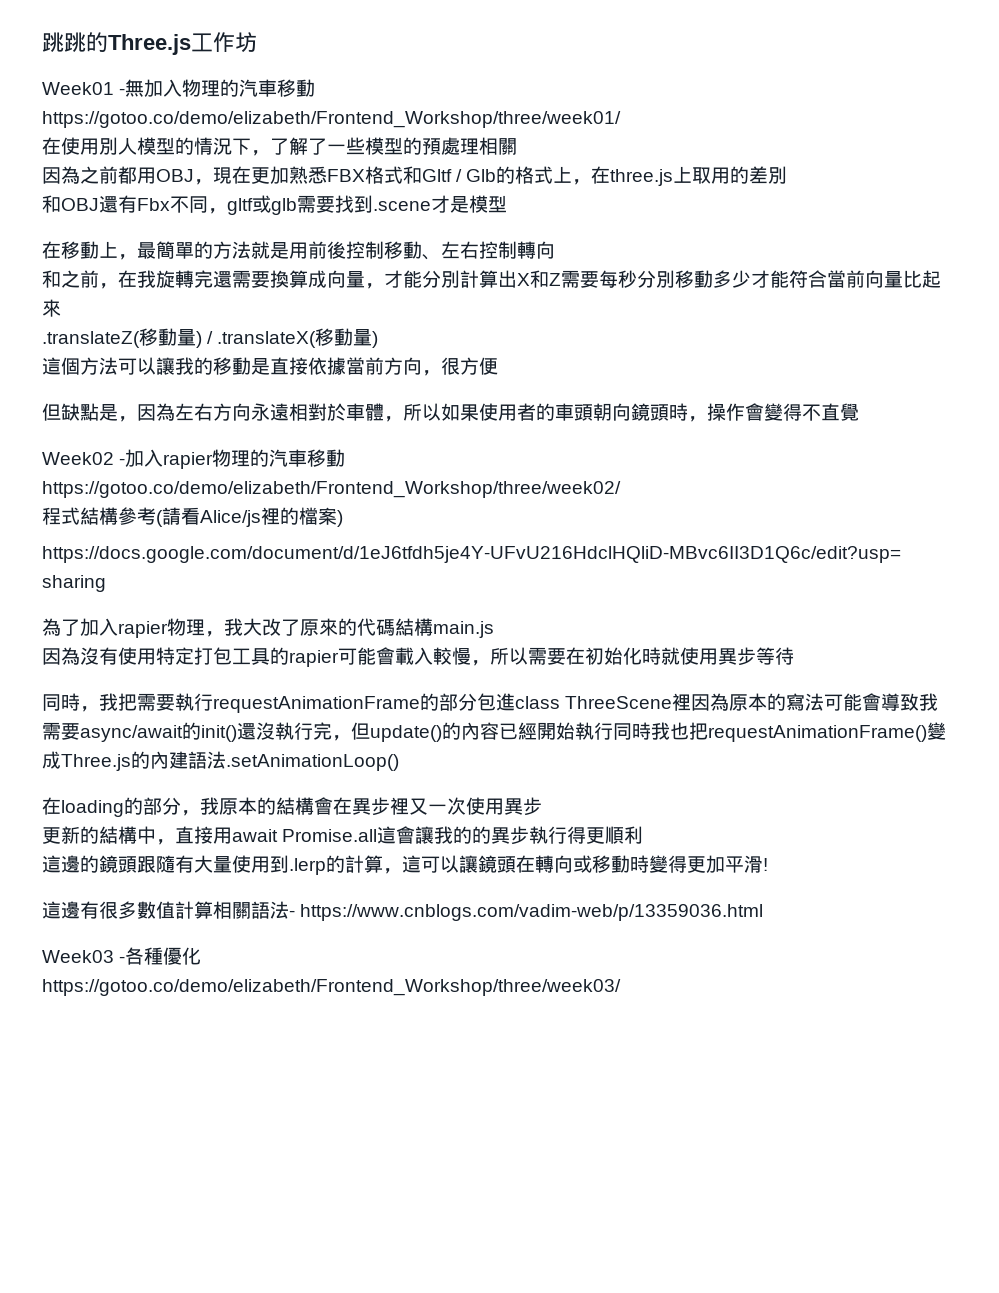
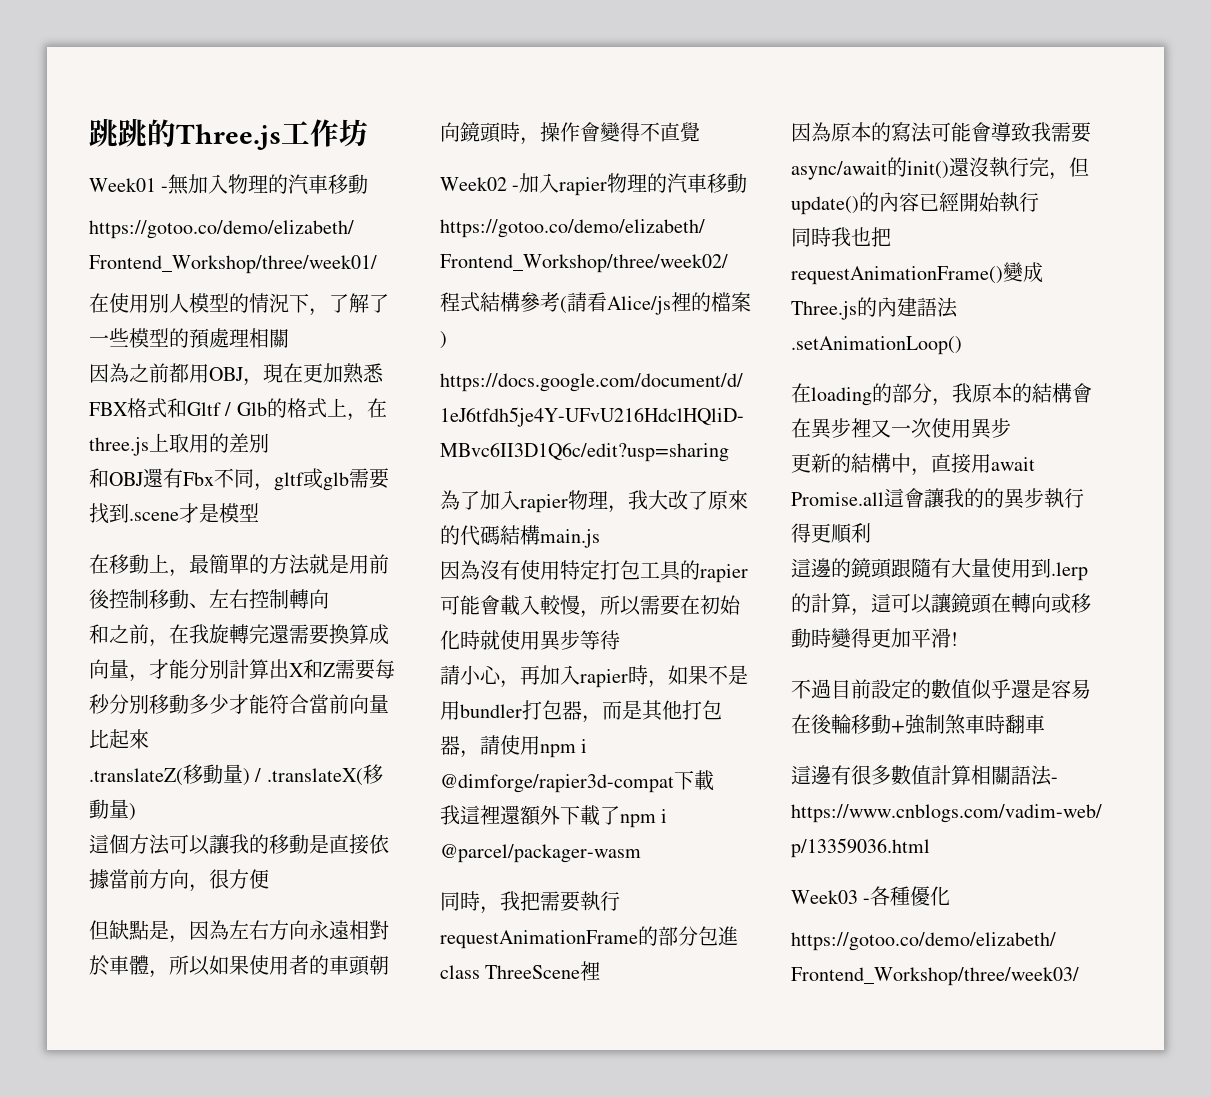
+ 請小心，再加入rapier時，如果不是用bundler打包器，而是其他打包器，請使用npm i @dimforge/rapier3d-compat下載
+ 我這裡還額外下載了npm i @parcel/packager-wasm
- 同時，我把需要執行requestAnimationFrame的部分包進class ThreeScene裡因為原本的寫法可能會導致我需要async/await的init()還沒執行完，但update()的內容已經開始執行同時我也把requestAnimationFrame()變成Three.js的內建語法.setAnimationLoop()
+ 同時，我把需要執行requestAnimationFrame的部分包進class ThreeScene裡
+ 因為原本的寫法可能會導致我需要async/await的init()還沒執行完，但update()的內容已經開始執行
+ 同時我也把requestAnimationFrame()變成Three.js的內建語法.setAnimationLoop()
+ 不過目前設定的數值似乎還是容易在後輪移動+強制煞車時翻車

